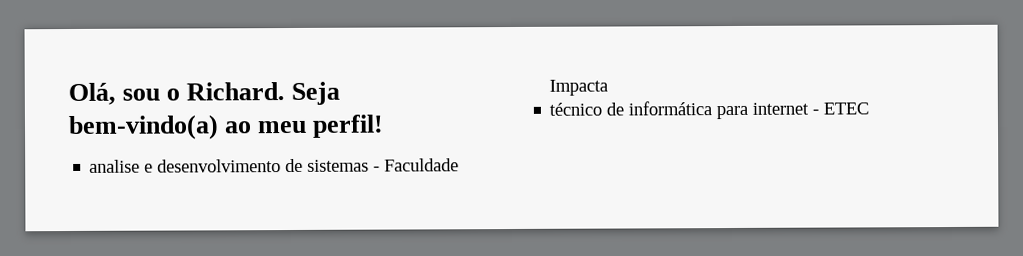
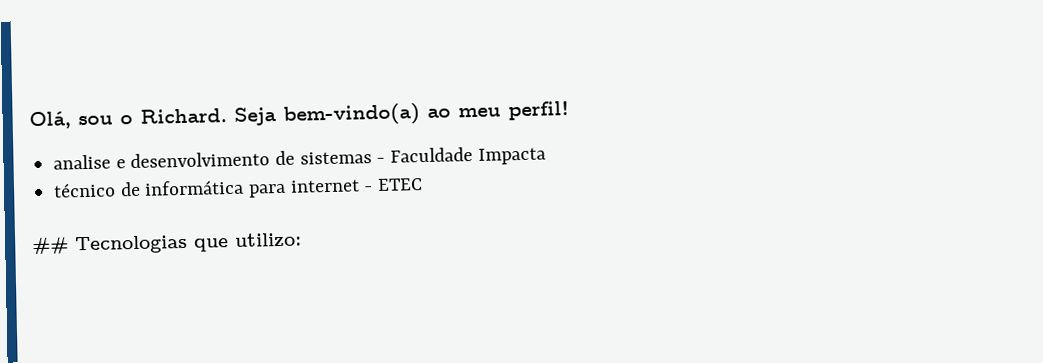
+ ## Tecnologias que utilizo:

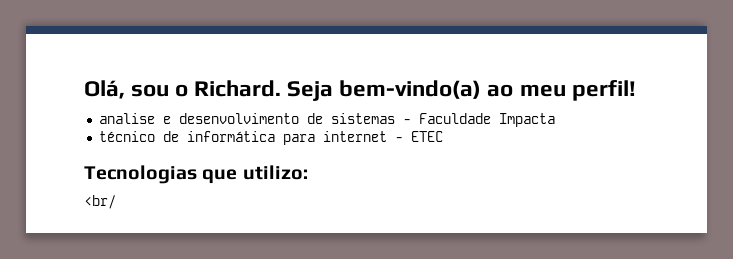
- ## Tecnologias que utilizo:
+ Tecnologias que utilizo:
+ <br/

